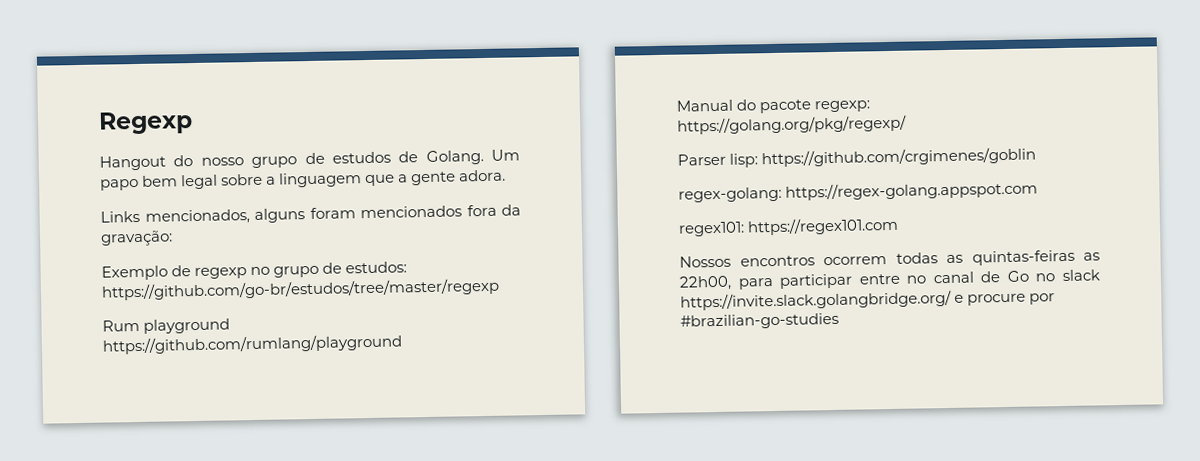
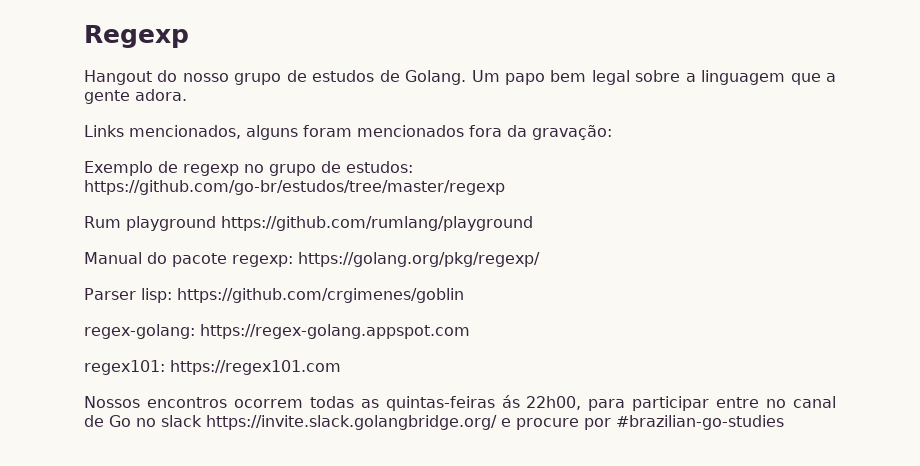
- Nossos encontros ocorrem todas as quintas-feiras as 22h00, para participar entre no canal de Go no slack https://invite.slack.golangbridge.org/ e procure por #brazilian-go-studies
+ Nossos encontros ocorrem todas as quintas-feiras ás 22h00, para participar entre no canal de Go no slack https://invite.slack.golangbridge.org/ e procure por #brazilian-go-studies

